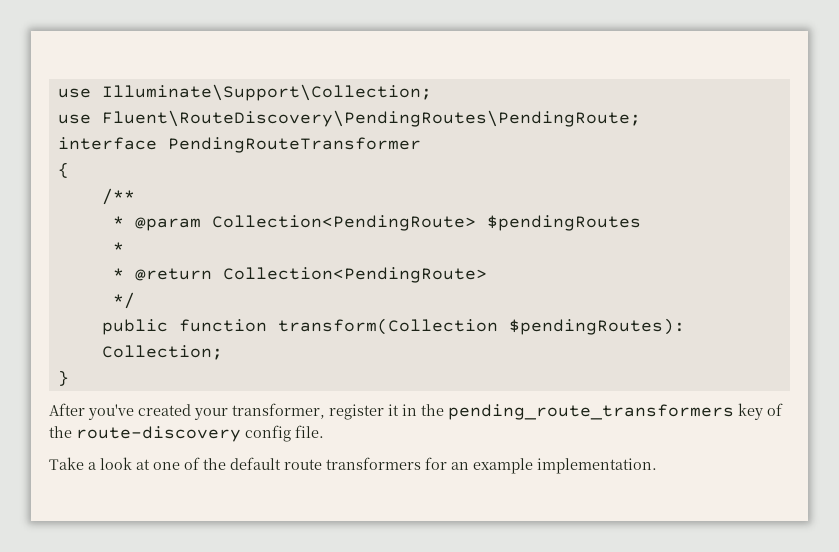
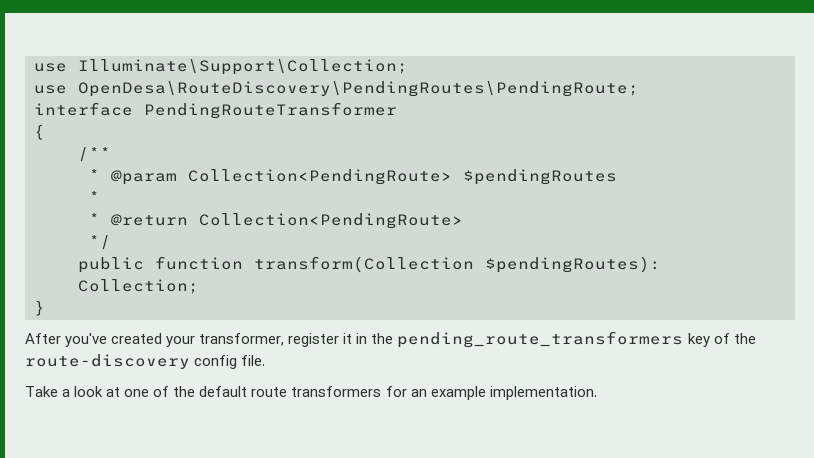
- use Fluent\RouteDiscovery\PendingRoutes\PendingRoute;
+ use OpenDesa\RouteDiscovery\PendingRoutes\PendingRoute;

